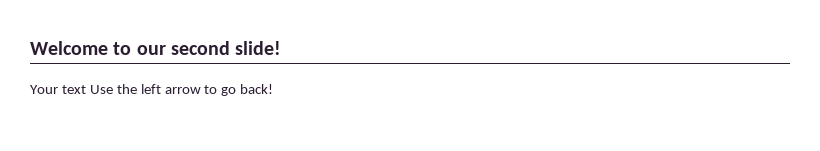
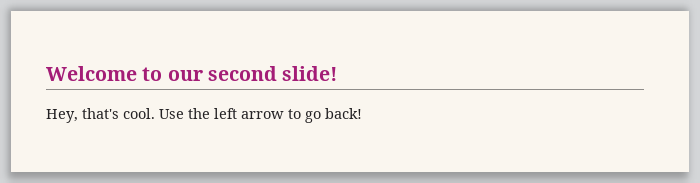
- Your text Use the left arrow to go back!
+ Hey, that's cool. Use the left arrow to go back!

